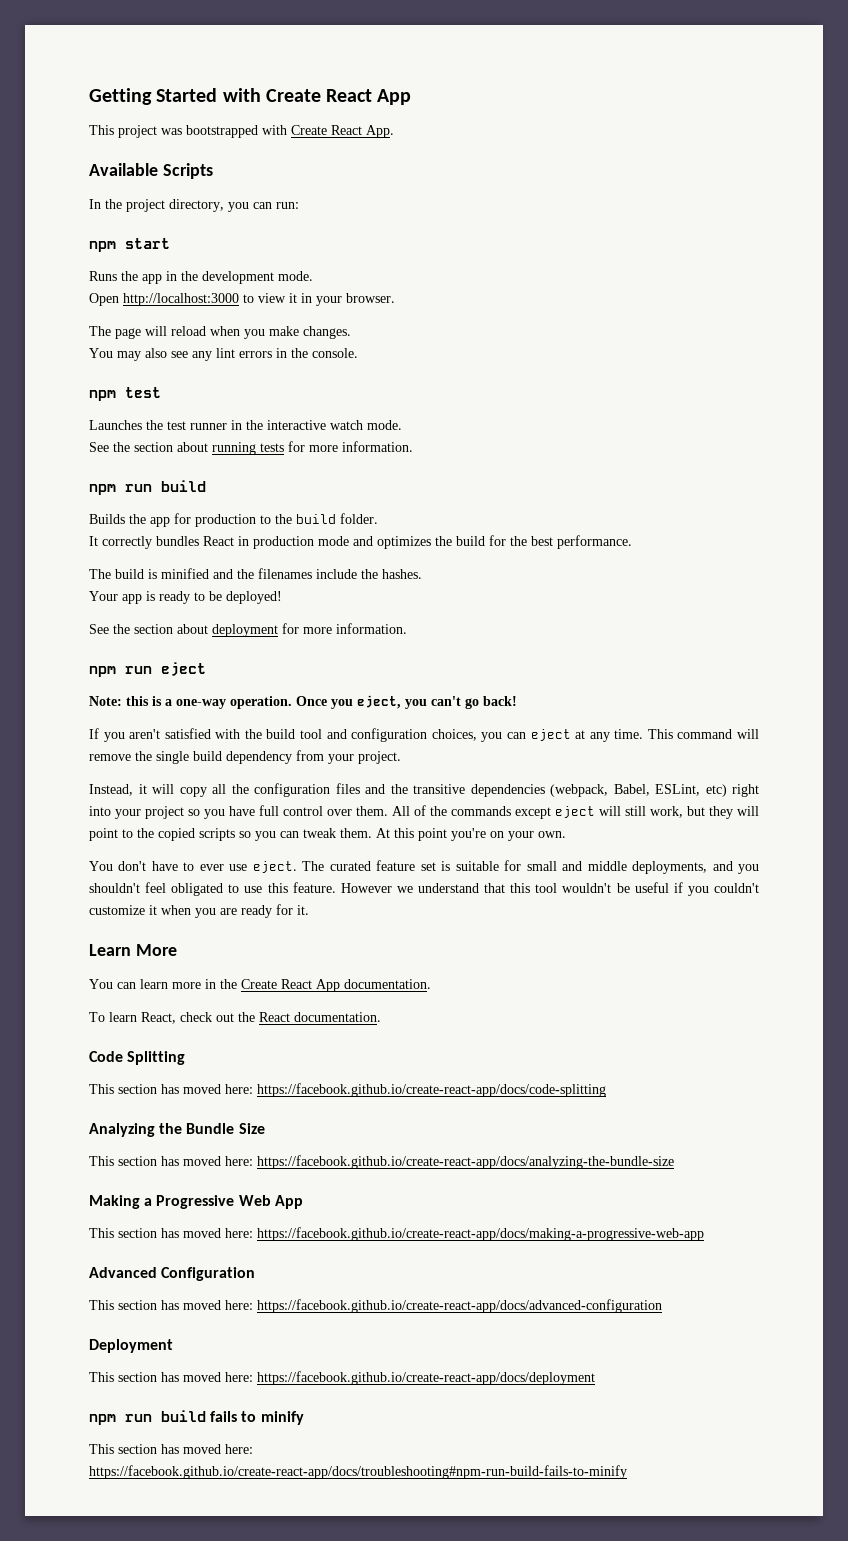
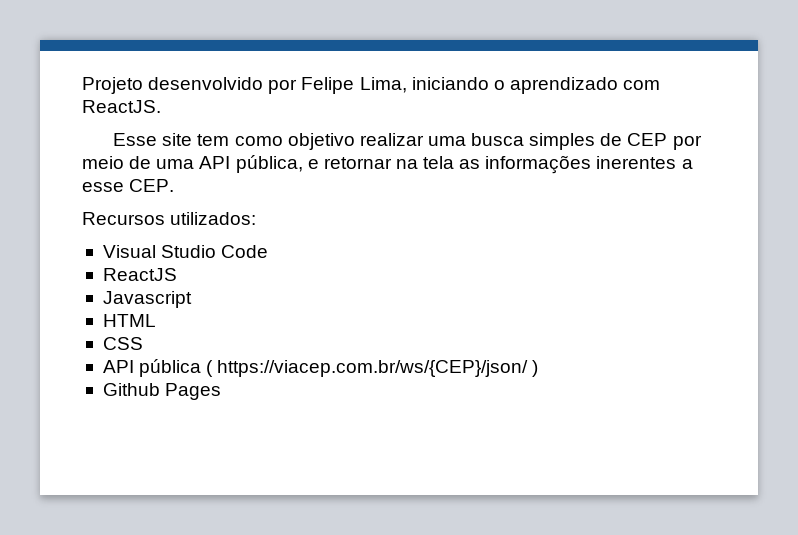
- Getting Started with Create React App
- This project was bootstrapped with Create React App.
- Available Scripts
- In the project directory, you can run:
- npm start
- Runs the app in the development mode.
- Open http://localhost:3000 to view it in your browser.
- The page will reload when you make changes.
- You may also see any lint errors in the console.
- npm test
- Launches the test runner in the interactive watch mode.
- See the section about running tests for more information.
- npm run build
- Builds the app for production to the build folder.
- It correctly bundles React in production mode and optimizes the build for the best performance.
- The build is minified and the filenames include the hashes.
- Your app is ready to be deployed!
- See the section about deployment for more information.
- npm run eject
- Note: this is a one-way operation. Once you eject, you can't go back!
- If you aren't satisfied with the build tool and configuration choices, you can eject at any time. This command will remove the single build dependency from your project.
- Instead, it will copy all the configuration files and the transitive dependencies (webpack, Babel, ESLint, etc) right into your project so you have full control over them. All of the commands except eject will still work, but they will point to the copied scripts so you can tweak them. At this point you're on your own.
- You don't have to ever use eject. The curated feature set is suitable for small and middle deployments, and you shouldn't feel obligated to use this feature. However we understand that this tool wouldn't be useful if you couldn't customize it when you are ready for it.
- Learn More
- You can learn more in the Create React App documentation.
- To learn React, check out the React documentation.
- Code Splitting
- This section has moved here: https://facebook.github.io/create-react-app/docs/code-splitting
- Analyzing the Bundle Size
- This section has moved here: https://facebook.github.io/create-react-app/docs/analyzing-the-bundle-size
- Making a Progressive Web App
- This section has moved here: https://facebook.github.io/create-react-app/docs/making-a-progressive-web-app
- Advanced Configuration
- This section has moved here: https://facebook.github.io/create-react-app/docs/advanced-configuration
- Deployment
- This section has moved here: https://facebook.github.io/create-react-app/docs/deployment
- npm run build fails to minify
- This section has moved here: https://facebook.github.io/create-react-app/docs/troubleshooting#npm-run-build-fails-to-minify
+ Projeto desenvolvido por Felipe Lima, iniciando o aprendizado com ReactJS.
+ Esse site tem como objetivo realizar uma busca simples de CEP por meio de uma API pública, e retornar na tela as informações inerentes a esse CEP.
+ Recursos utilizados:
+ Visual Studio Code
+ ReactJS
+ Javascript
+ HTML
+ CSS
+ API pública ( https://viacep.com.br/ws/{CEP}/json/ )
+ Github Pages

